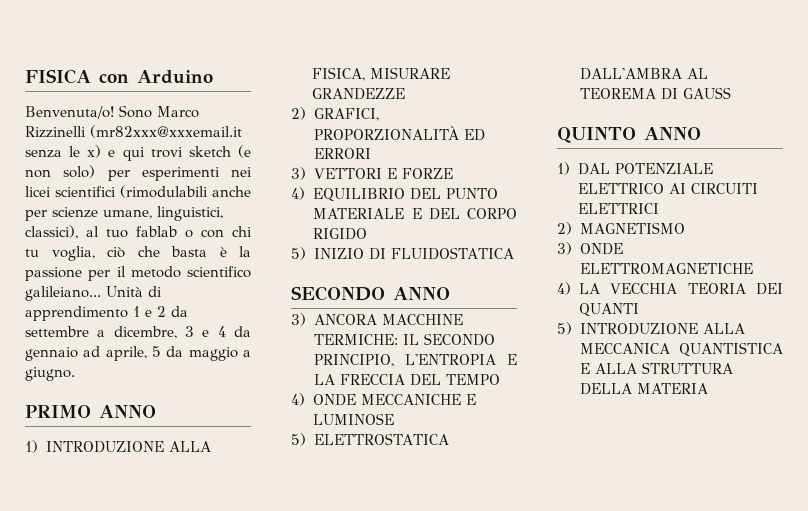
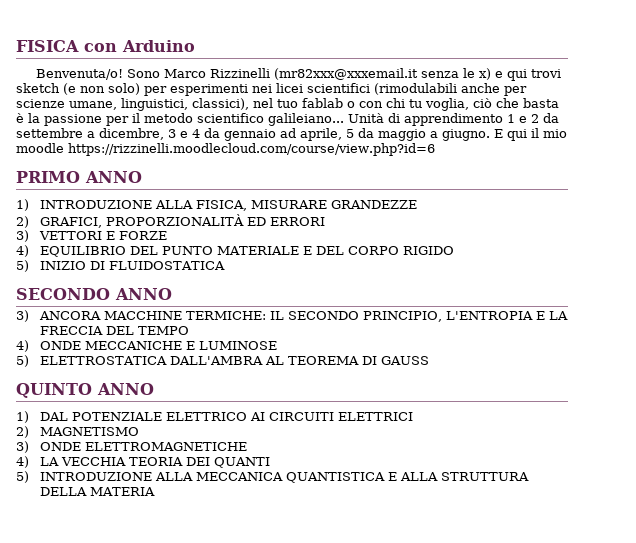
- Sono Marco Rizzinelli (mr82xxx@xxxemail.it senza le x) e qui trovi sketch (e non solo) per esperimenti nei licei scientifici (rimodulabili anche per scienze umane, linguistici, classici), al tuo fablab o con chi tu voglia, ciò che basta è la passione per il metodo scientifico galileiano...
+ Sono Marco Rizzinelli (mr82xxx@xxxemail.it senza le x) e qui trovi sketch (e non solo) per esperimenti nei licei scientifici (rimodulabili anche per scienze umane, linguistici, classici), nel tuo fablab o con chi tu voglia, ciò che basta è la passione per il metodo scientifico galileiano...
+ E qui il mio moodle https://rizzinelli.moodlecloud.com/course/view.php?id=6

